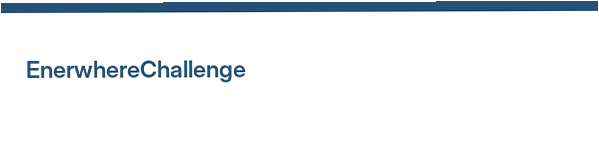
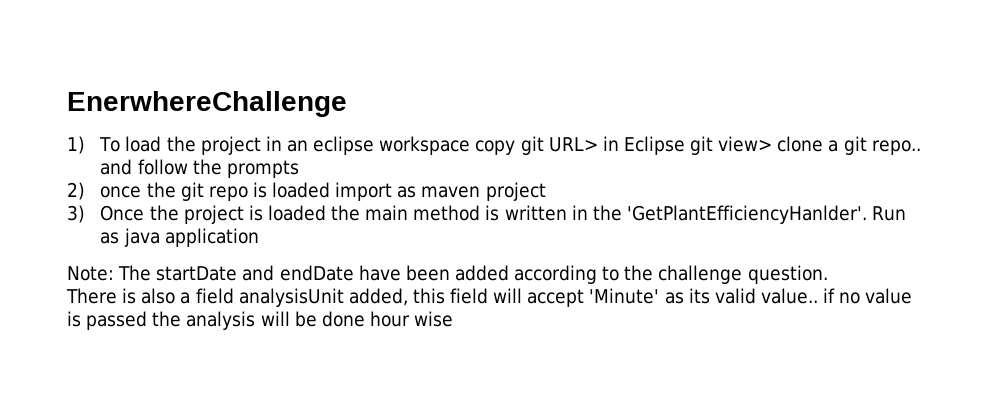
+ 1) To load the project in an eclipse workspace copy git URL> in Eclipse git view> clone a git repo.. and follow the prompts
+ 2) once the git repo is loaded import as maven project
+ 3) Once the project is loaded the main method is written in the 'GetPlantEfficiencyHanlder'. Run as java application
+ Note: The startDate and endDate have been added according to the challenge question.
+ There is also a field analysisUnit added, this field will accept 'Minute' as its valid value.. if no value is passed the analysis will be done hour wise

